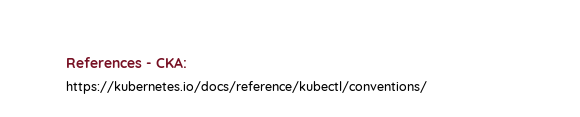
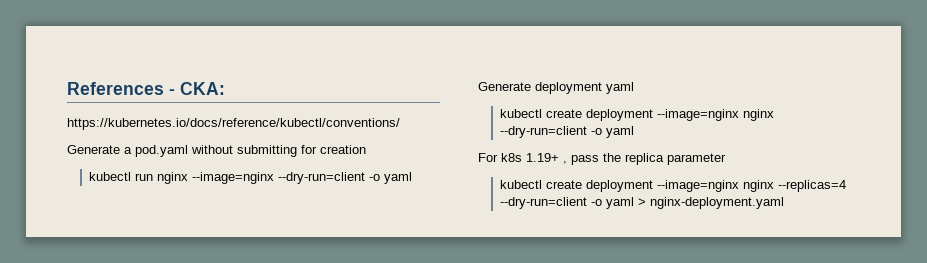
+ Generate a pod.yaml without submitting for creation
+ kubectl run nginx --image=nginx --dry-run=client -o yaml
+ Generate deployment yaml
+ kubectl create deployment --image=nginx nginx --dry-run=client -o yaml
+ For k8s 1.19+ , pass the replica parameter
+ kubectl create deployment --image=nginx nginx --replicas=4 --dry-run=client -o yaml > nginx-deployment.yaml

